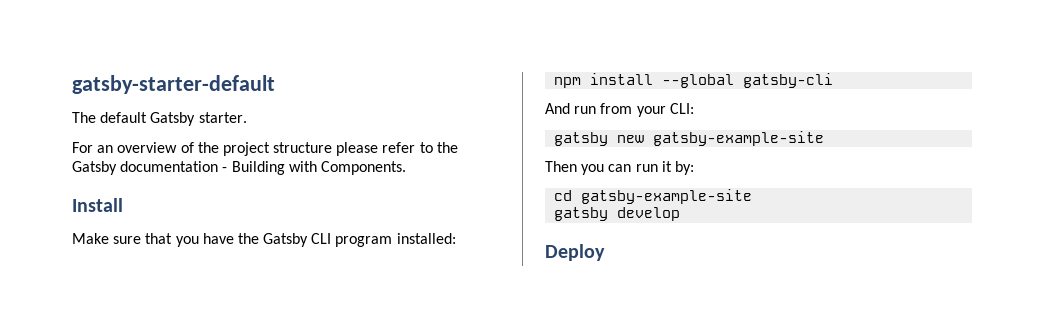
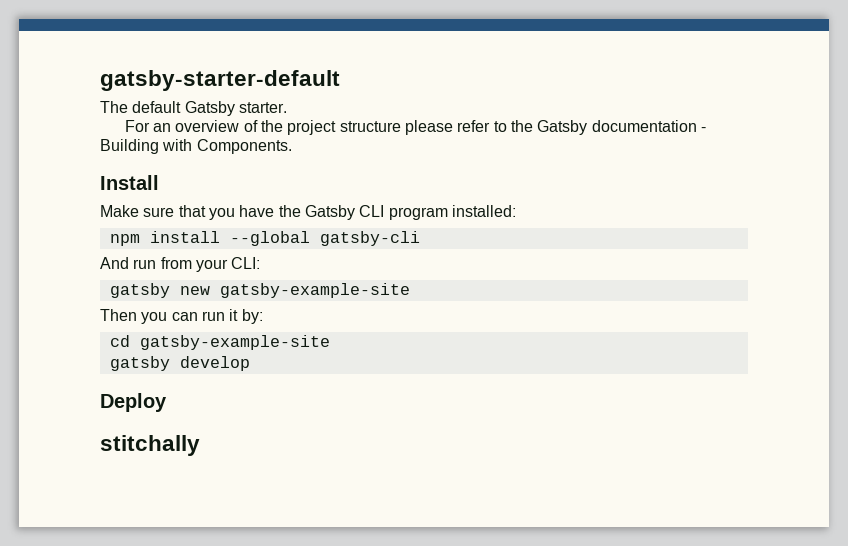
+ stitchally

